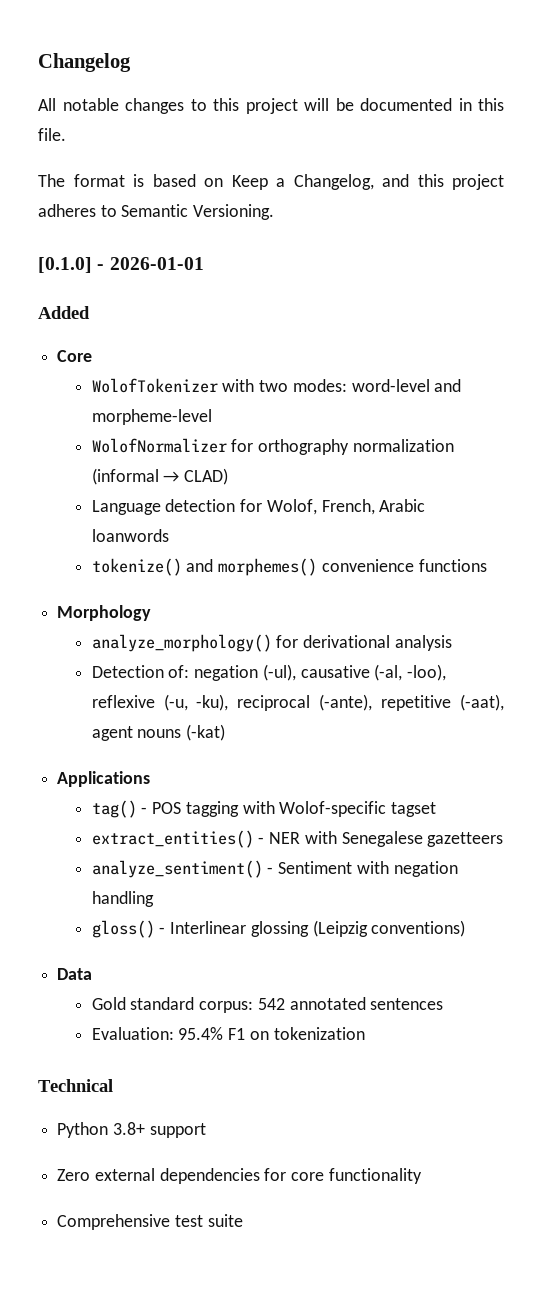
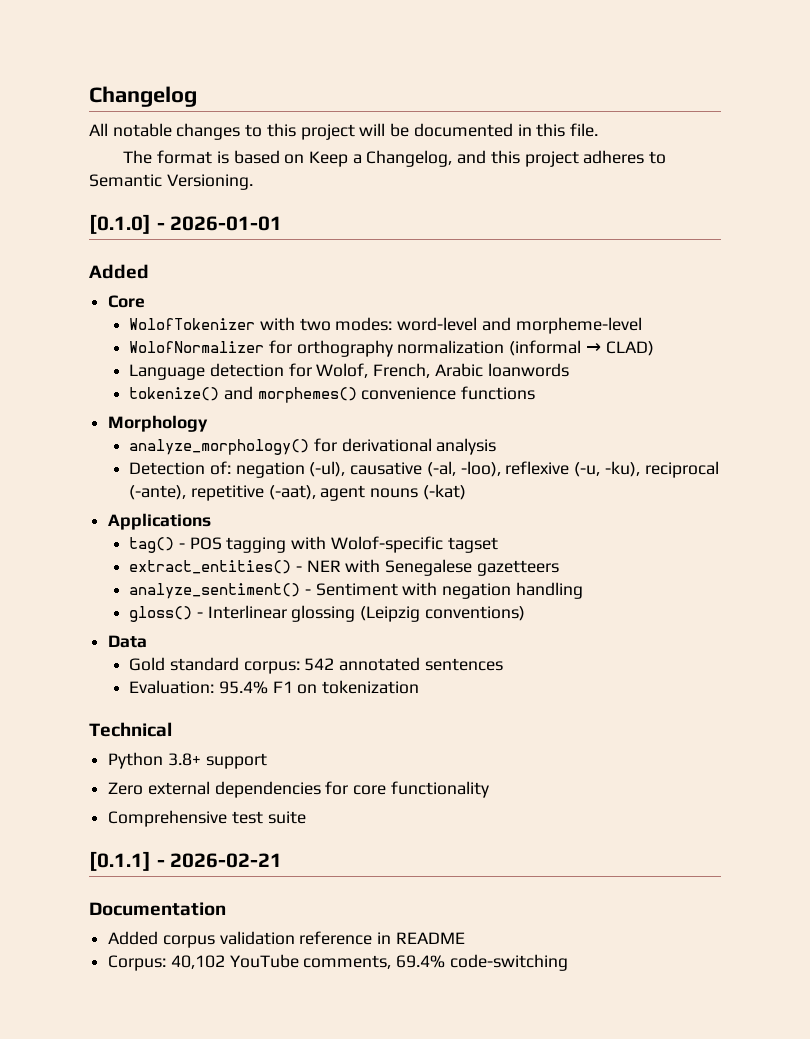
+ [0.1.1] - 2026-02-21
+ Documentation
+ Added corpus validation reference in README
+ Corpus: 40,102 YouTube comments, 69.4% code-switching

